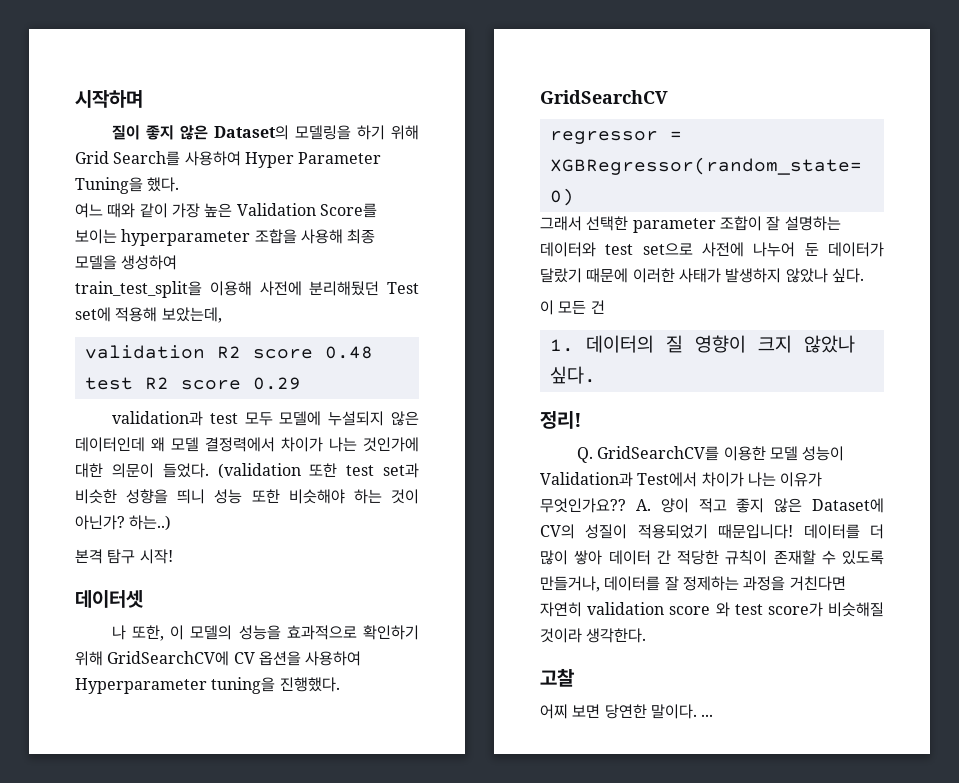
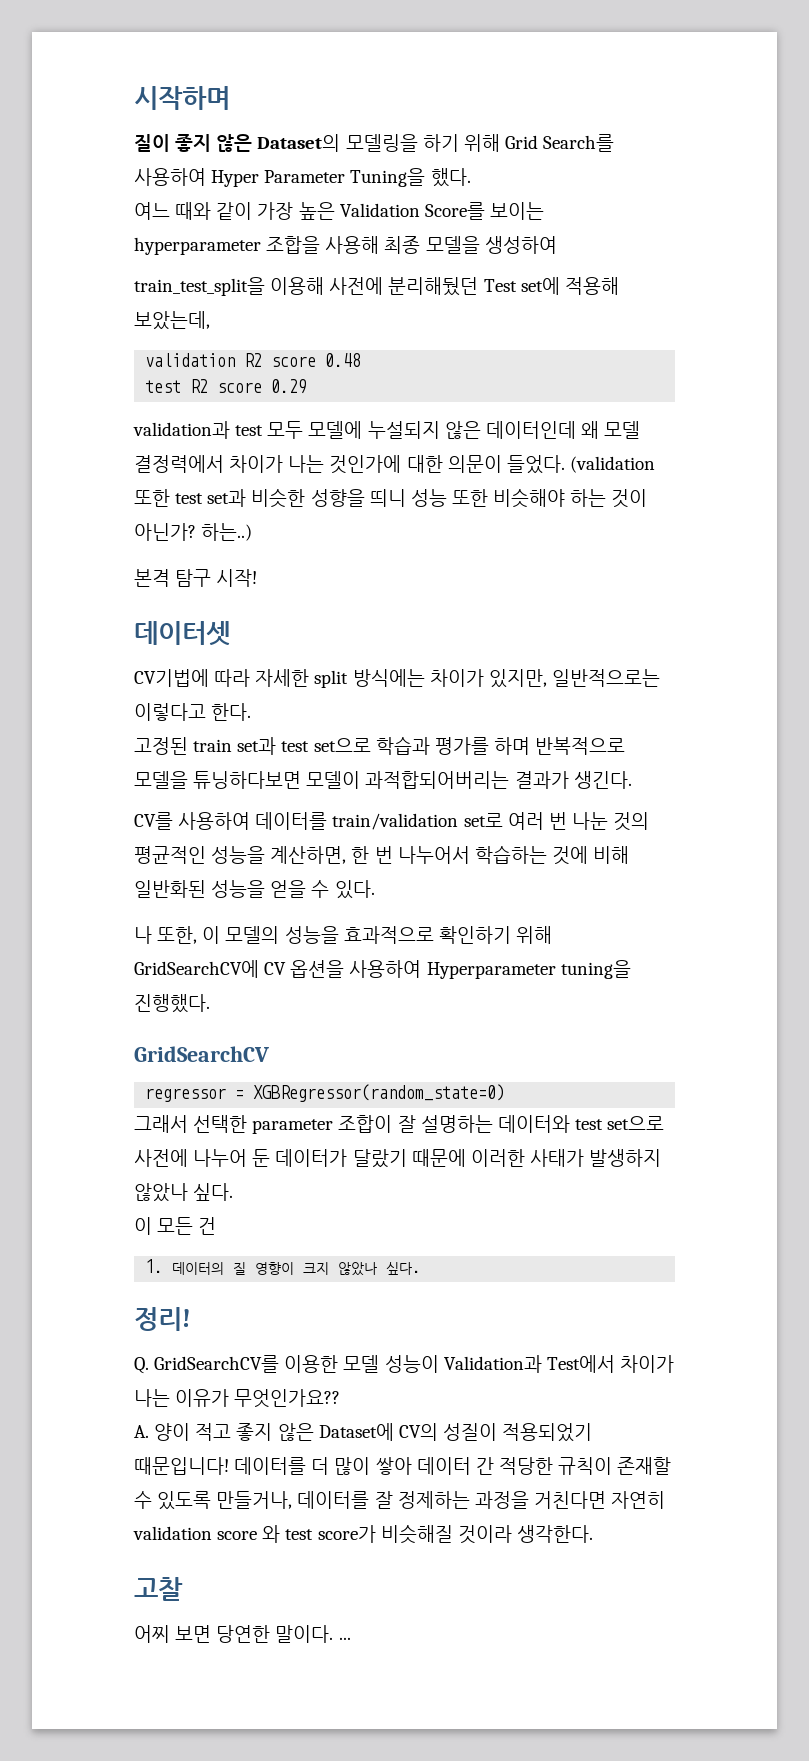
+ CV기법에 따라 자세한 split 방식에는 차이가 있지만, 일반적으로는 이렇다고 한다.
+ 고정된 train set과 test set으로 학습과 평가를 하며 반복적으로 모델을 튜닝하다보면 모델이 과적합되어버리는 결과가 생긴다.
+ CV를 사용하여 데이터를 train/validation set로 여러 번 나눈 것의 평균적인 성능을 계산하면, 한 번 나누어서 학습하는 것에 비해 일반화된 성능을 얻을 수 있다.
- Q. GridSearchCV를 이용한 모델 성능이 Validation과 Test에서 차이가 나는 이유가 무엇인가요?? A. 양이 적고 좋지 않은 Dataset에 CV의 성질이 적용되었기 때문입니다!
+ Q. GridSearchCV를 이용한 모델 성능이 Validation과 Test에서 차이가 나는 이유가 무엇인가요??
+ A. 양이 적고 좋지 않은 Dataset에 CV의 성질이 적용되었기 때문입니다!

